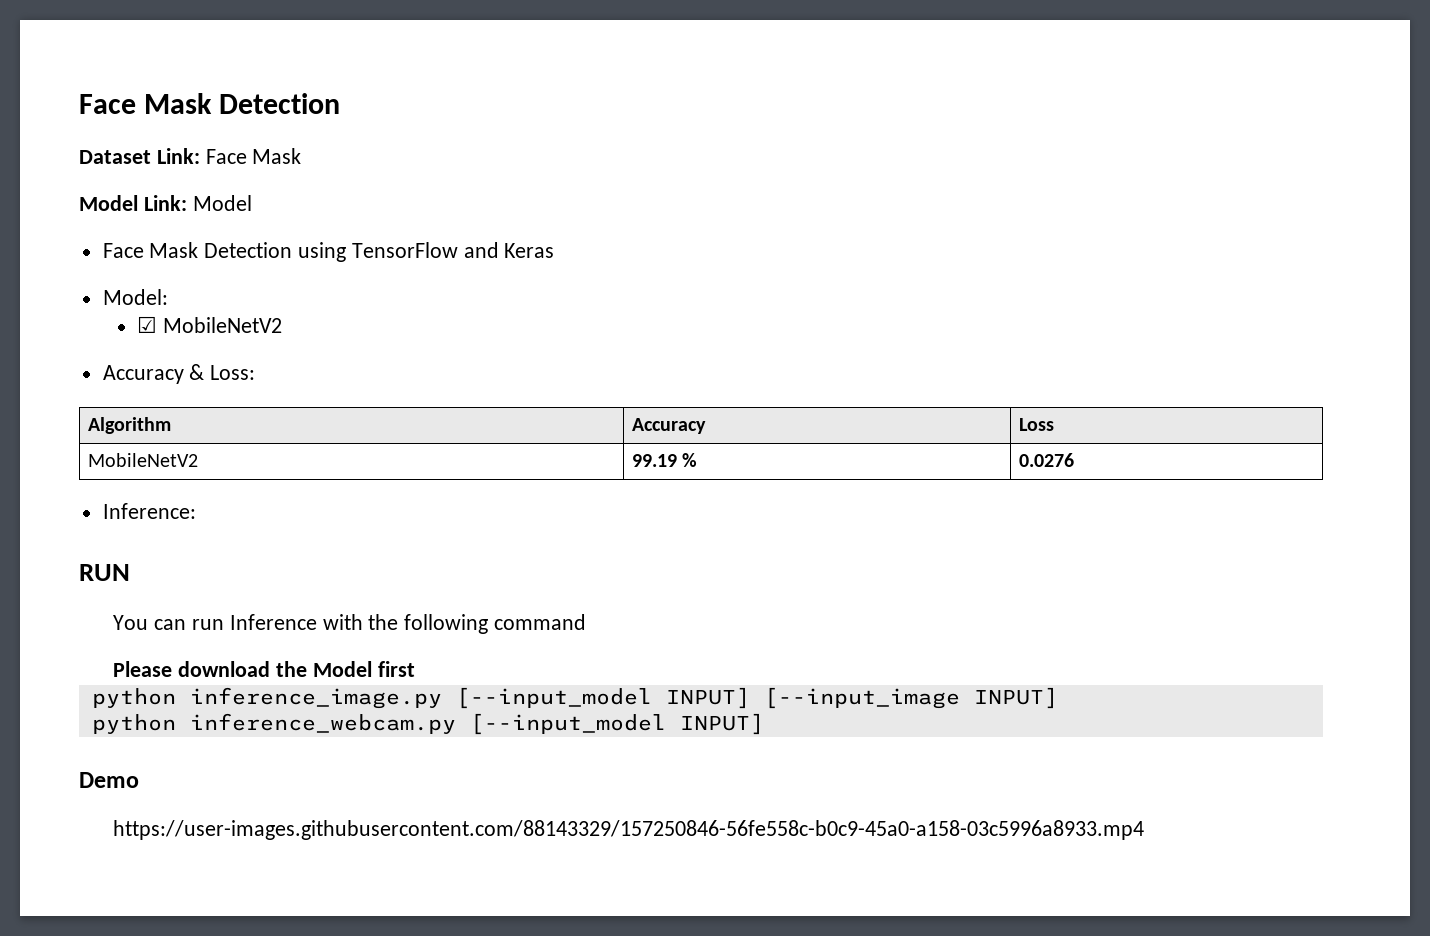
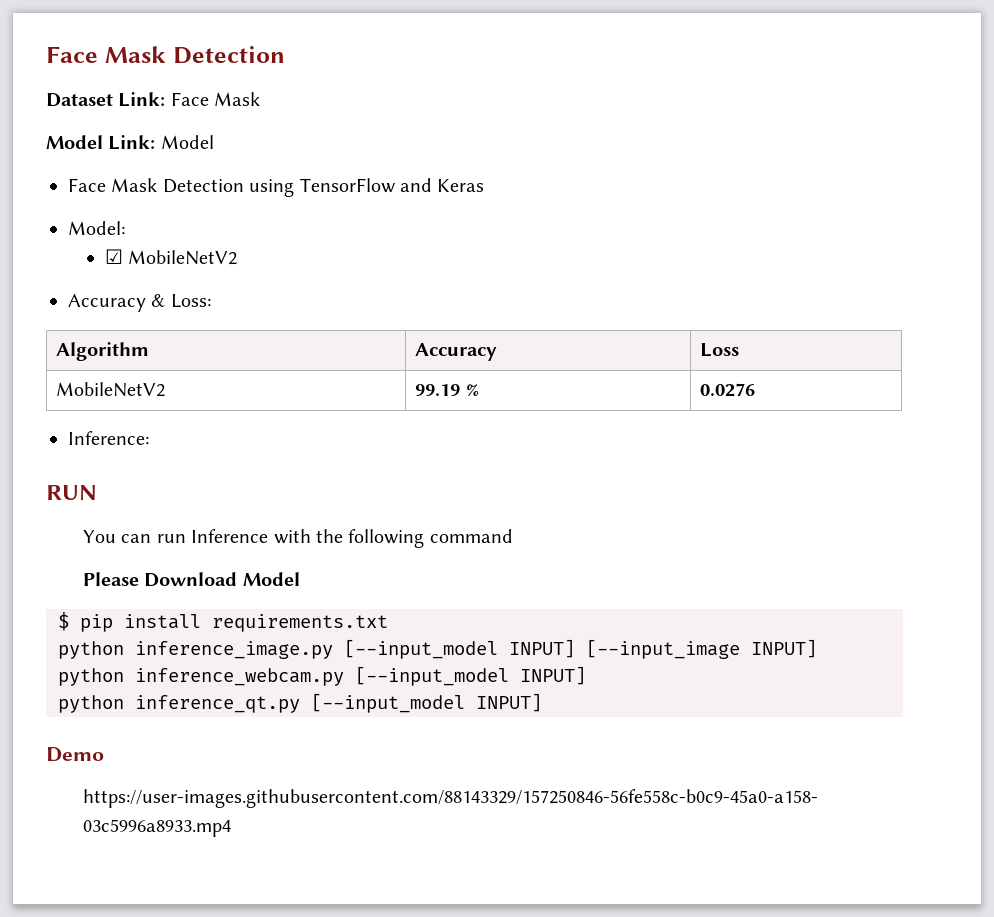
- Please download the Model first
+ Please Download Model
+ $ pip install requirements.txt
+ python inference_qt.py [--input_model INPUT]

